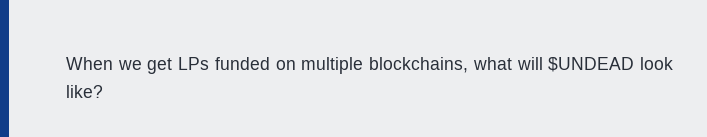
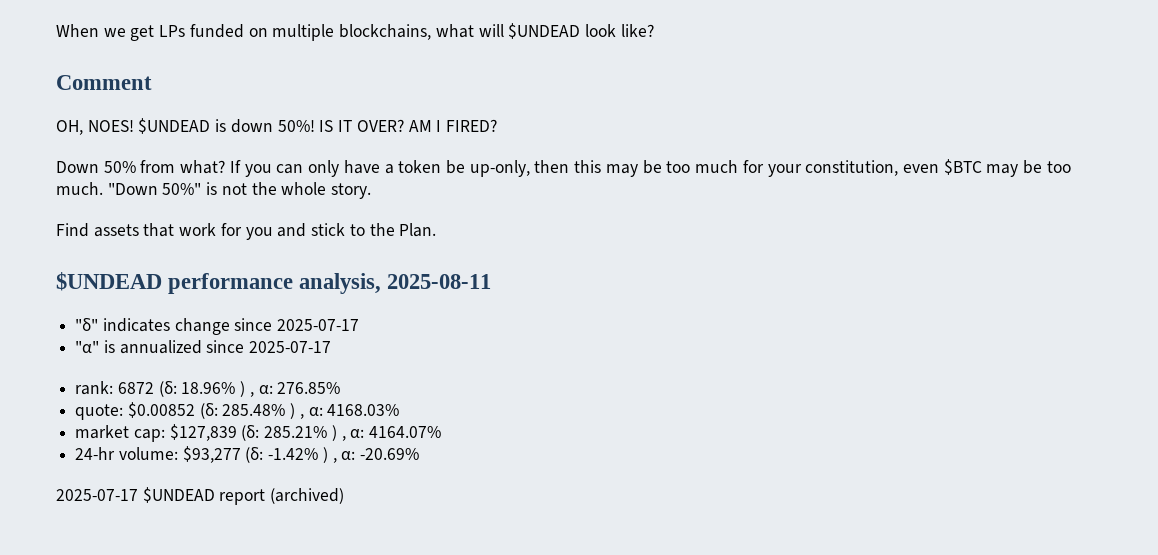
+ Comment
+ OH, NOES! $UNDEAD is down 50%! IS IT OVER? AM I FIRED?
+ Down 50% from what? If you can only have a token be up-only, then this may be too much for your constitution, even $BTC may be too much. "Down 50%" is not the whole story.
+ Find assets that work for you and stick to the Plan.
+ $UNDEAD performance analysis, 2025-08-11
+ "δ" indicates change since 2025-07-17
+ "α" is annualized since 2025-07-17
+ rank: 6872 (δ: 18.96% ) , α: 276.85%
+ quote: $0.00852 (δ: 285.48% ) , α: 4168.03%
+ market cap: $127,839 (δ: 285.21% ) , α: 4164.07%
+ 24-hr volume: $93,277 (δ: -1.42% ) , α: -20.69%
+ 2025-07-17 $UNDEAD report (archived)

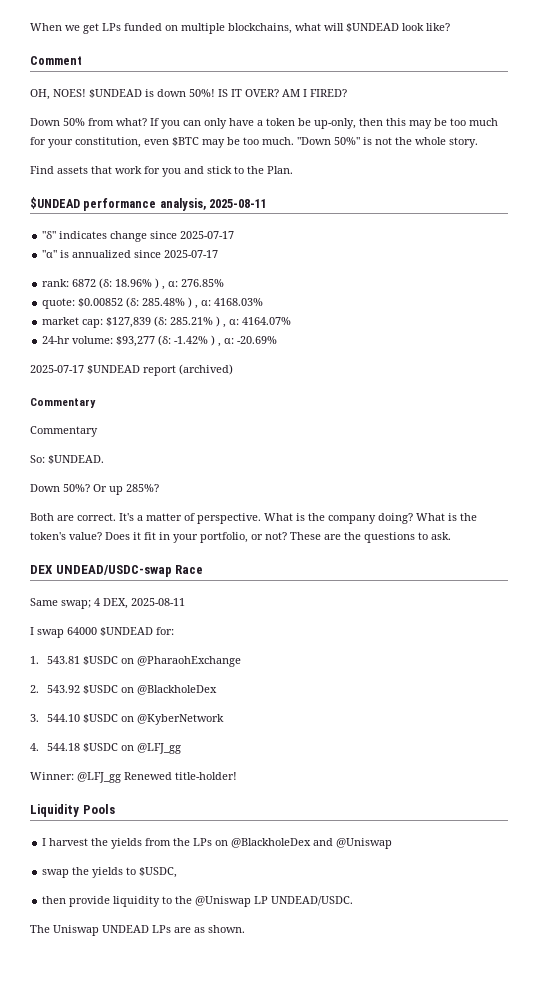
  2025-07-17 $UNDEAD report (archived)
+ Commentary
+ Commentary
+ So: $UNDEAD.
+ Down 50%? Or up 285%?
+ Both are correct. It's a matter of perspective. What is the company doing? What is the token's value? Does it fit in your portfolio, or not? These are the questions to ask.
+ DEX UNDEAD/USDC-swap Race
+ Same swap; 4 DEX, 2025-08-11
+ I swap 64000 $UNDEAD for:
+ 1. 543.81 $USDC on @PharaohExchange
+ 2. 543.92 $USDC on @BlackholeDex
+ 3. 544.10 $USDC on @KyberNetwork
+ 4. 544.18 $USDC on @LFJ_gg
+ Winner: @LFJ_gg Renewed title-holder!
+ Liquidity Pools
+ I harvest the yields from the LPs on @BlackholeDex and @Uniswap
+ swap the yields to $USDC,
+ then provide liquidity to the @Uniswap LP UNDEAD/USDC.
+ The Uniswap UNDEAD LPs are as shown.

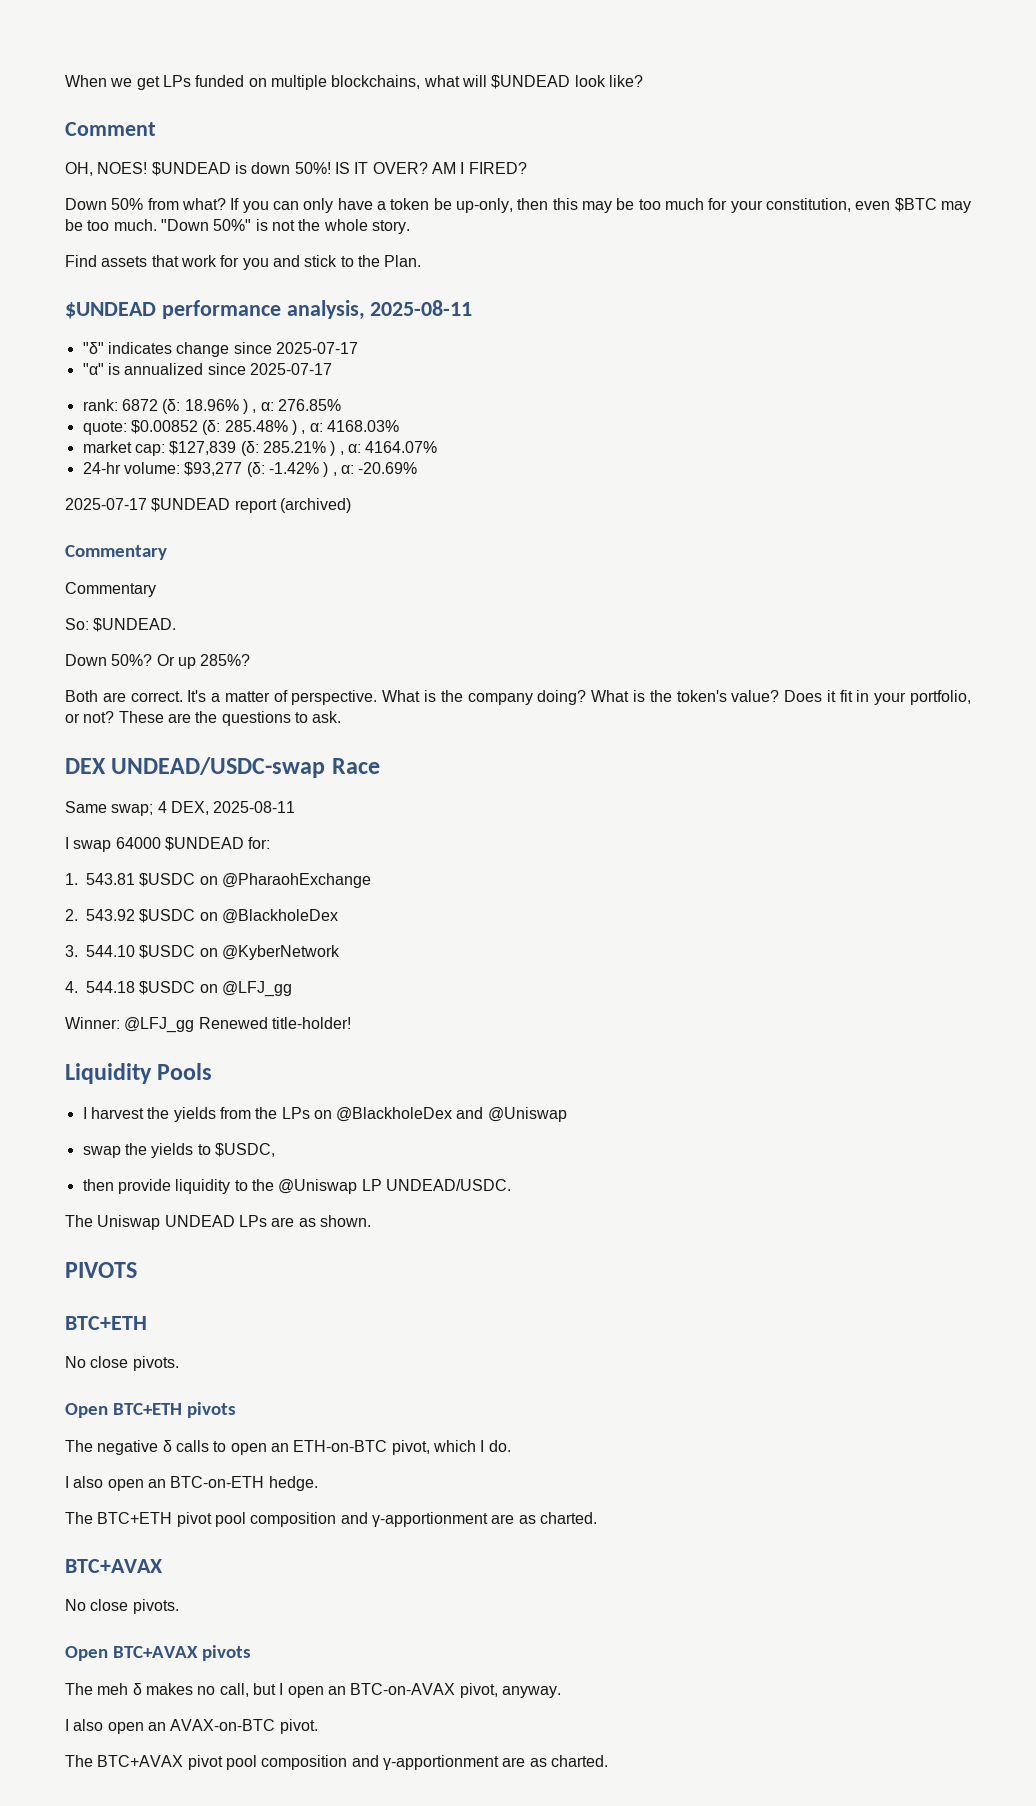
+ PIVOTS
+ BTC+ETH
+ No close pivots.
+ Open BTC+ETH pivots
+ The negative δ calls to open an ETH-on-BTC pivot, which I do.
+ I also open an BTC-on-ETH hedge.
+ The BTC+ETH pivot pool composition and γ-apportionment are as charted.
+ BTC+AVAX
+ No close pivots.
+ Open BTC+AVAX pivots
+ The meh δ makes no call, but I open an BTC-on-AVAX pivot, anyway.
+ I also open an AVAX-on-BTC pivot.
+ The BTC+AVAX pivot pool composition and γ-apportionment are as charted.

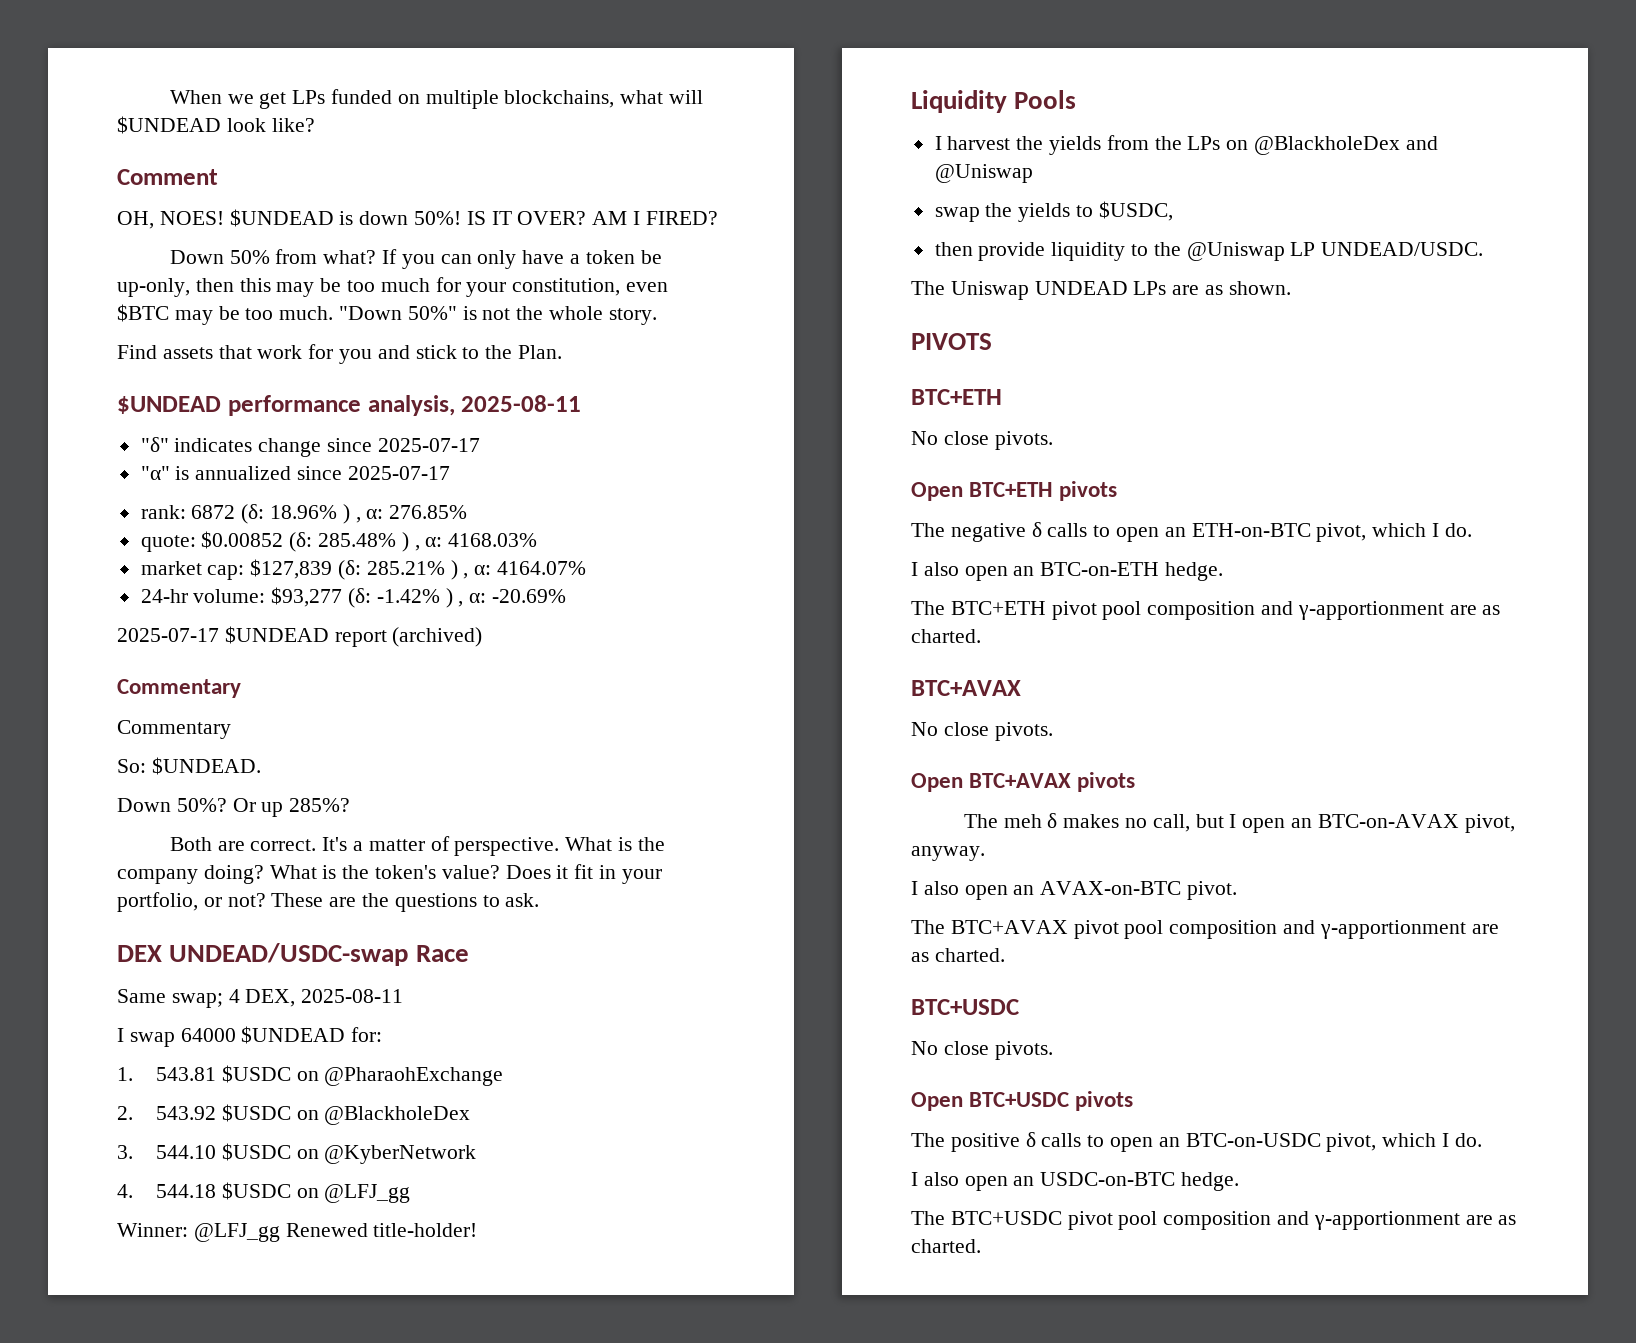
  The BTC+AVAX pivot pool composition and γ-apportionment are as charted.
+ BTC+USDC
+ No close pivots.
+ Open BTC+USDC pivots
+ The positive δ calls to open an BTC-on-USDC pivot, which I do.
+ I also open an USDC-on-BTC hedge.
+ The BTC+USDC pivot pool composition and γ-apportionment are as charted.

